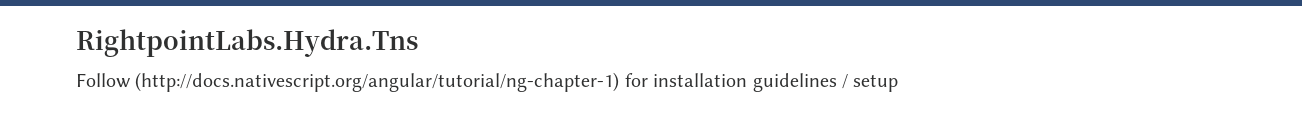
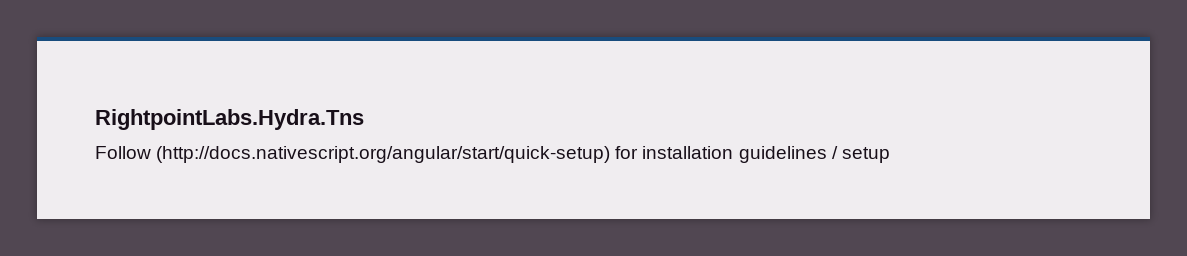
- Follow (http://docs.nativescript.org/angular/tutorial/ng-chapter-1) for installation guidelines / setup
+ Follow (http://docs.nativescript.org/angular/start/quick-setup) for installation guidelines / setup

